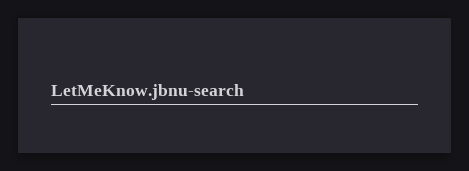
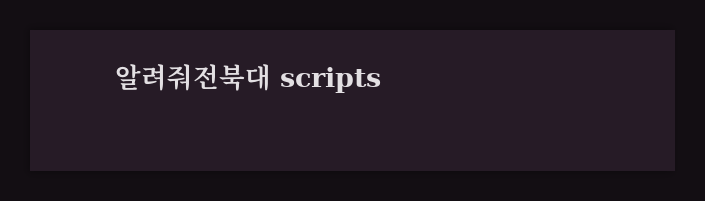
- LetMeKnow.jbnu-search
+ 알려줘전북대 scripts

